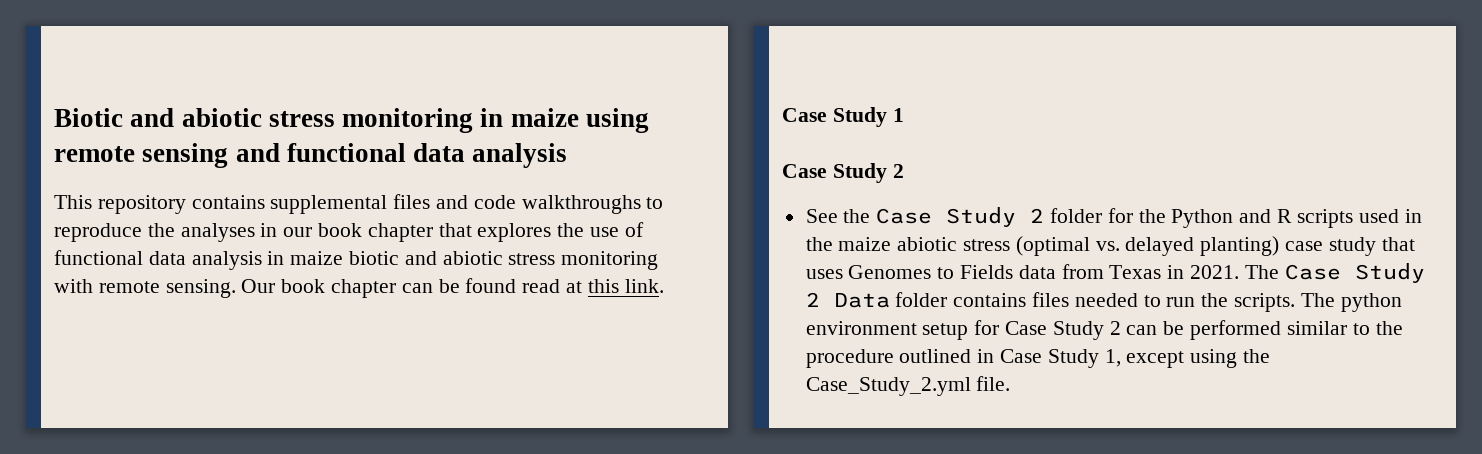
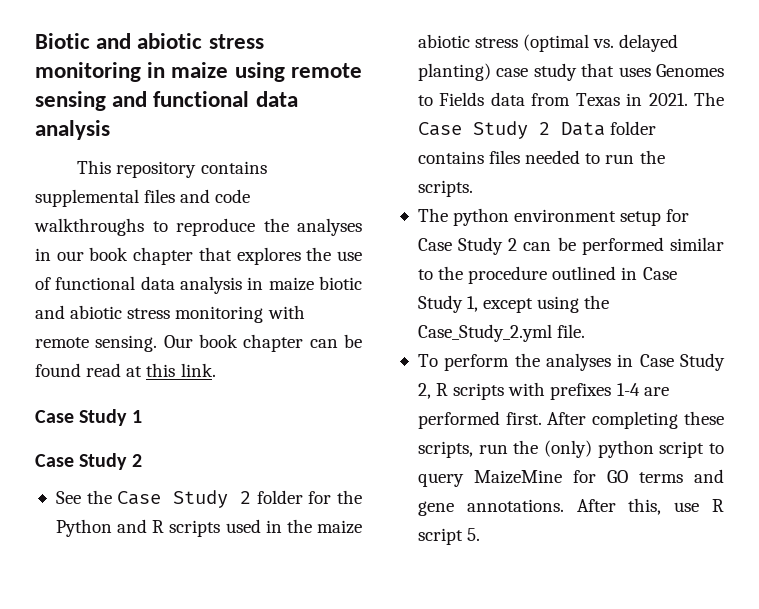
- The Case Study 2 Data folder contains files needed to run the scripts. The python environment setup for Case Study 2 can be performed similar to the procedure outlined in Case Study 1, except using the Case_Study_2.yml file.
+ The Case Study 2 Data folder contains files needed to run the scripts.
+ The python environment setup for Case Study 2 can be performed similar to the procedure outlined in Case Study 1, except using the Case_Study_2.yml file.
+ To perform the analyses in Case Study 2, R scripts with prefixes 1-4 are performed first. After completing these scripts, run the (only) python script to query MaizeMine for GO terms and gene annotations. After this, use R script 5.

